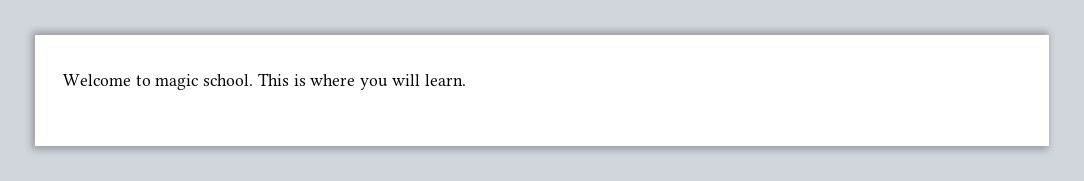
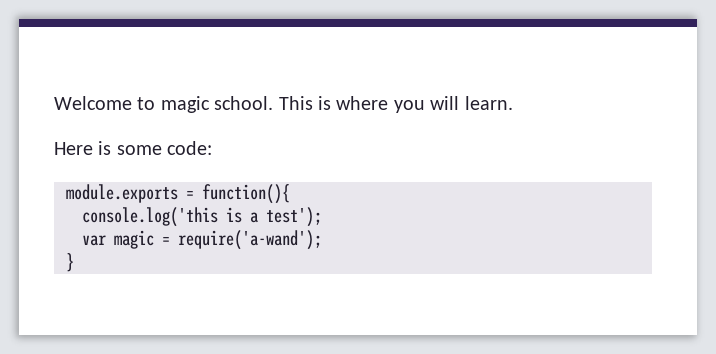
+ Here is some code:
+ module.exports = function(){
+ console.log('this is a test');
+ var magic = require('a-wand');
+ }

